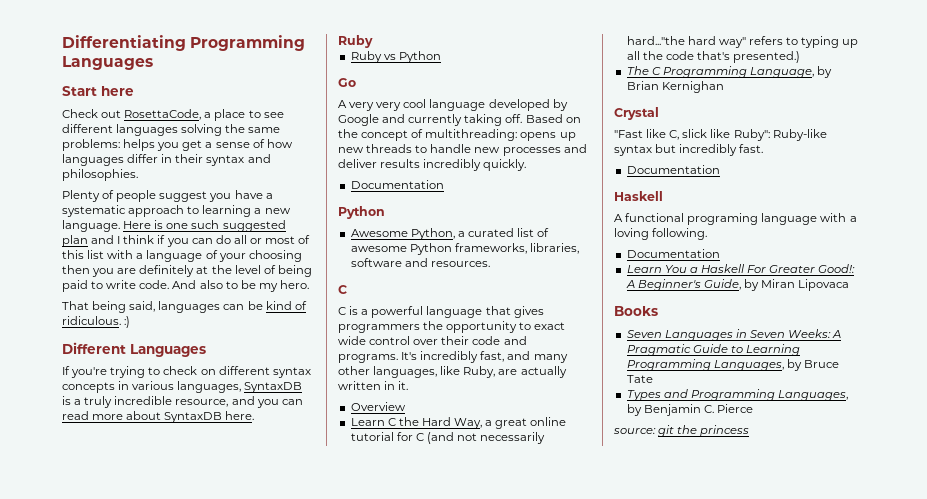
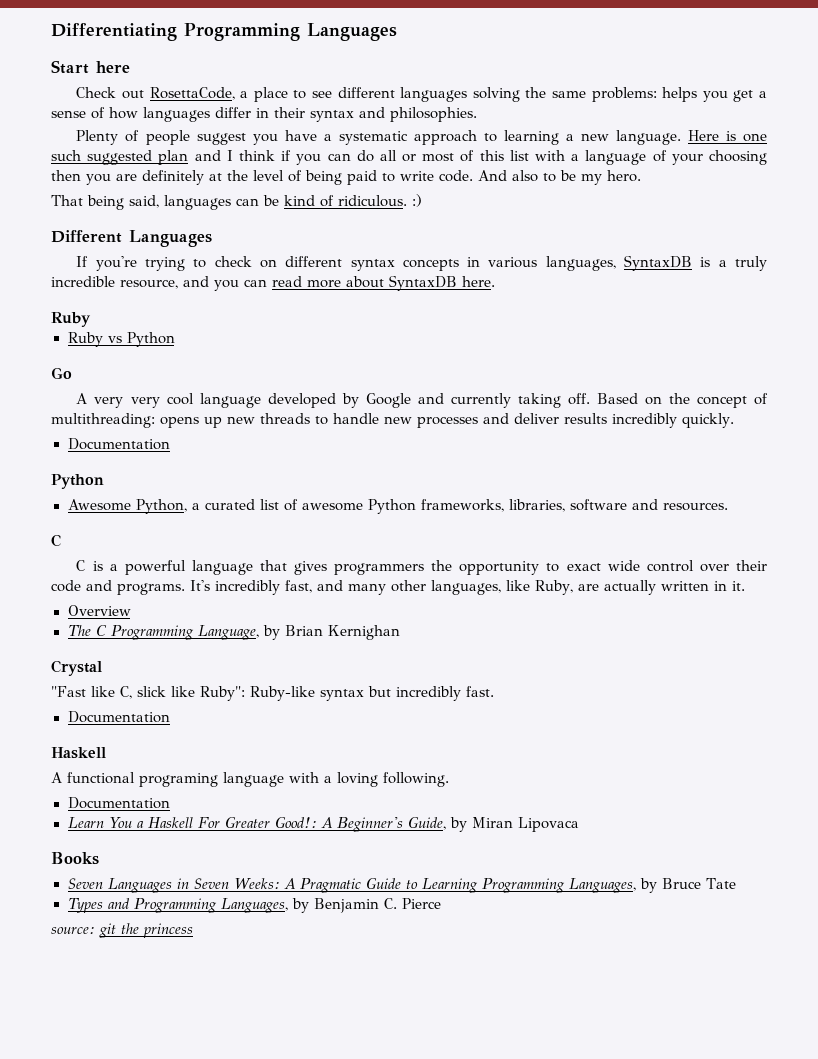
- Learn C the Hard Way, a great online tutorial for C (and not necessarily hard..."the hard way" refers to typing up all the code that's presented.)

